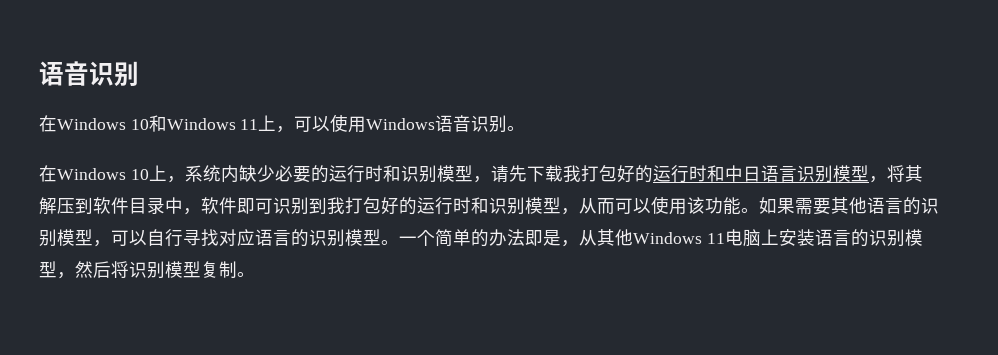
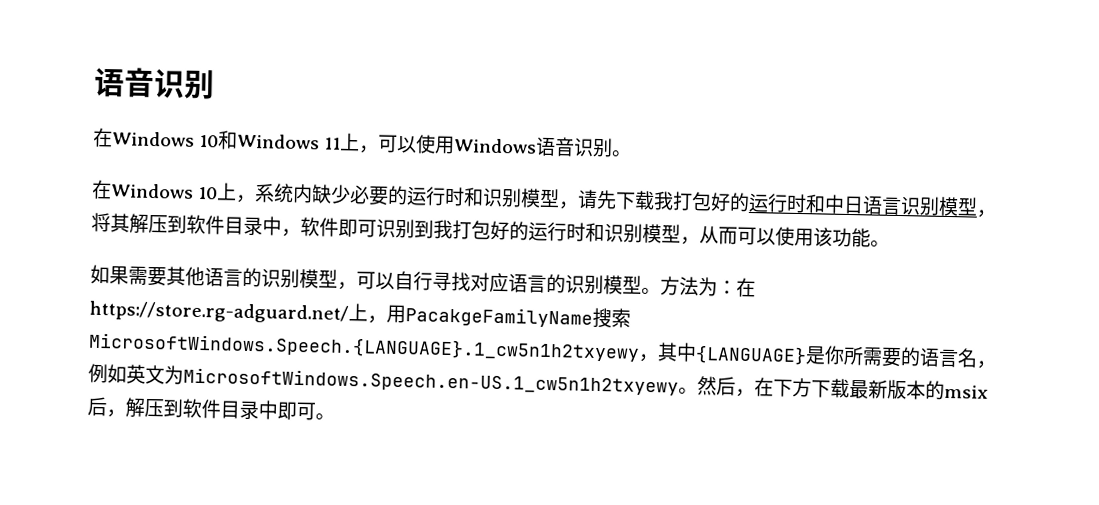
- 在Windows 10上，系统内缺少必要的运行时和识别模型，请先下载我打包好的运行时和中日语言识别模型，将其解压到软件目录中，软件即可识别到我打包好的运行时和识别模型，从而可以使用该功能。如果需要其他语言的识别模型，可以自行寻找对应语言的识别模型。
+ 在Windows 10上，系统内缺少必要的运行时和识别模型，请先下载我打包好的运行时和中日语言识别模型，将其解压到软件目录中，软件即可识别到我打包好的运行时和识别模型，从而可以使用该功能。
+ 如果需要其他语言的识别模型，可以自行寻找对应语言的识别模型。
- 一个简单的办法即是，从其他Windows 11电脑上安装语言的识别模型，然后将识别模型复制。
+ 方法为：在https://store.rg-adguard.net/上，用PacakgeFamilyName搜索MicrosoftWindows.Speech.{LANGUAGE}.1_cw5n1h2txyewy，其中{LANGUAGE}是你所需要的语言名，例如英文为MicrosoftWindows.Speech.en-US.1_cw5n1h2txyewy。然后，在下方下载最新版本的msix后，解压到软件目录中即可。

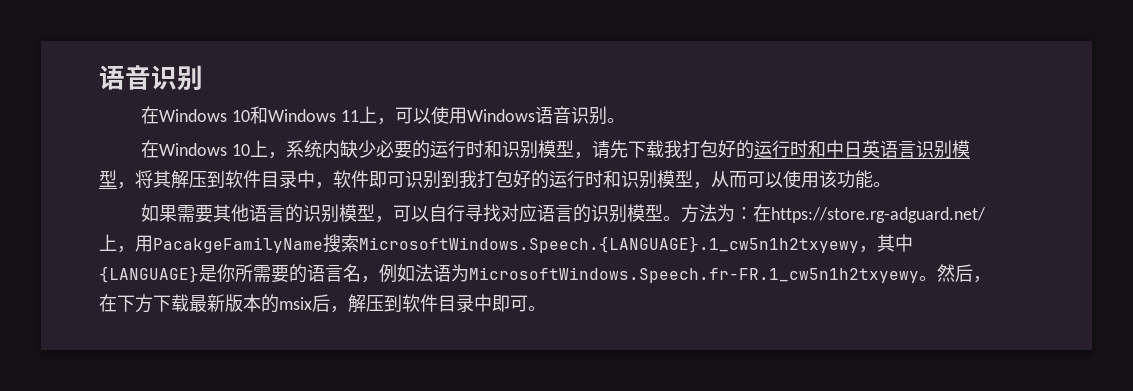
- 在Windows 10上，系统内缺少必要的运行时和识别模型，请先下载我打包好的运行时和中日语言识别模型，将其解压到软件目录中，软件即可识别到我打包好的运行时和识别模型，从而可以使用该功能。
+ 在Windows 10上，系统内缺少必要的运行时和识别模型，请先下载我打包好的运行时和中日英语言识别模型，将其解压到软件目录中，软件即可识别到我打包好的运行时和识别模型，从而可以使用该功能。
- 方法为：在https://store.rg-adguard.net/上，用PacakgeFamilyName搜索MicrosoftWindows.Speech.{LANGUAGE}.1_cw5n1h2txyewy，其中{LANGUAGE}是你所需要的语言名，例如英文为MicrosoftWindows.Speech.en-US.1_cw5n1h2txyewy。
+ 方法为：在https://store.rg-adguard.net/上，用PacakgeFamilyName搜索MicrosoftWindows.Speech.{LANGUAGE}.1_cw5n1h2txyewy，其中{LANGUAGE}是你所需要的语言名，例如法语为MicrosoftWindows.Speech.fr-FR.1_cw5n1h2txyewy。

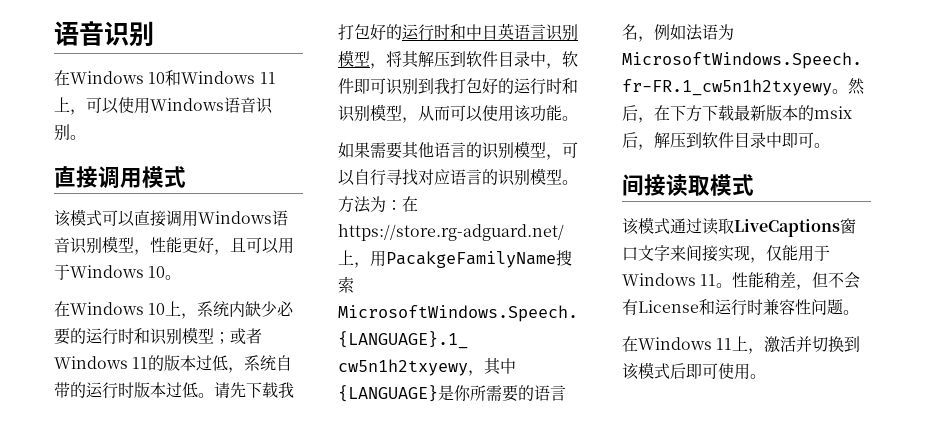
+ 直接调用模式
+ 该模式可以直接调用Windows语音识别模型，性能更好，且可以用于Windows 10。
- 在Windows 10上，系统内缺少必要的运行时和识别模型，请先下载我打包好的运行时和中日英语言识别模型，将其解压到软件目录中，软件即可识别到我打包好的运行时和识别模型，从而可以使用该功能。
+ 在Windows 10上，系统内缺少必要的运行时和识别模型；或者Windows 11的版本过低，系统自带的运行时版本过低。请先下载我打包好的运行时和中日英语言识别模型，将其解压到软件目录中，软件即可识别到我打包好的运行时和识别模型，从而可以使用该功能。
+ 间接读取模式
+ 该模式通过读取LiveCaptions窗口文字来间接实现，仅能用于Windows 11。性能稍差，但不会有License和运行时兼容性问题。
+ 在Windows 11上，激活并切换到该模式后即可使用。

